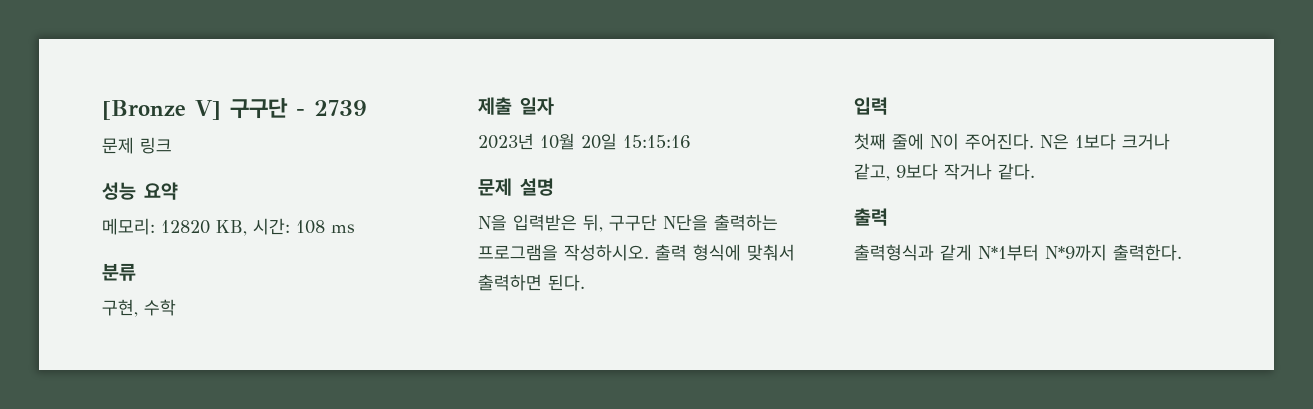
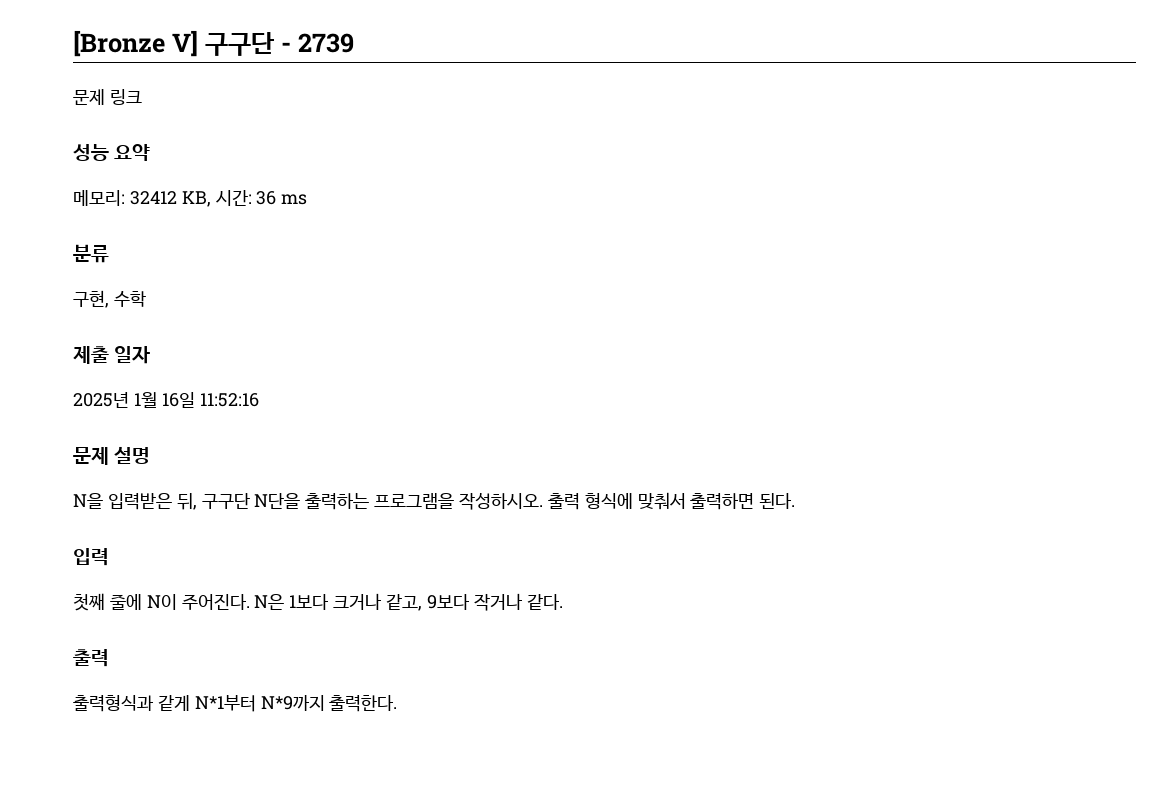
- 메모리: 12820 KB, 시간: 108 ms
+ 메모리: 32412 KB, 시간: 36 ms
- 2023년 10월 20일 15:15:16
+ 2025년 1월 16일 11:52:16

